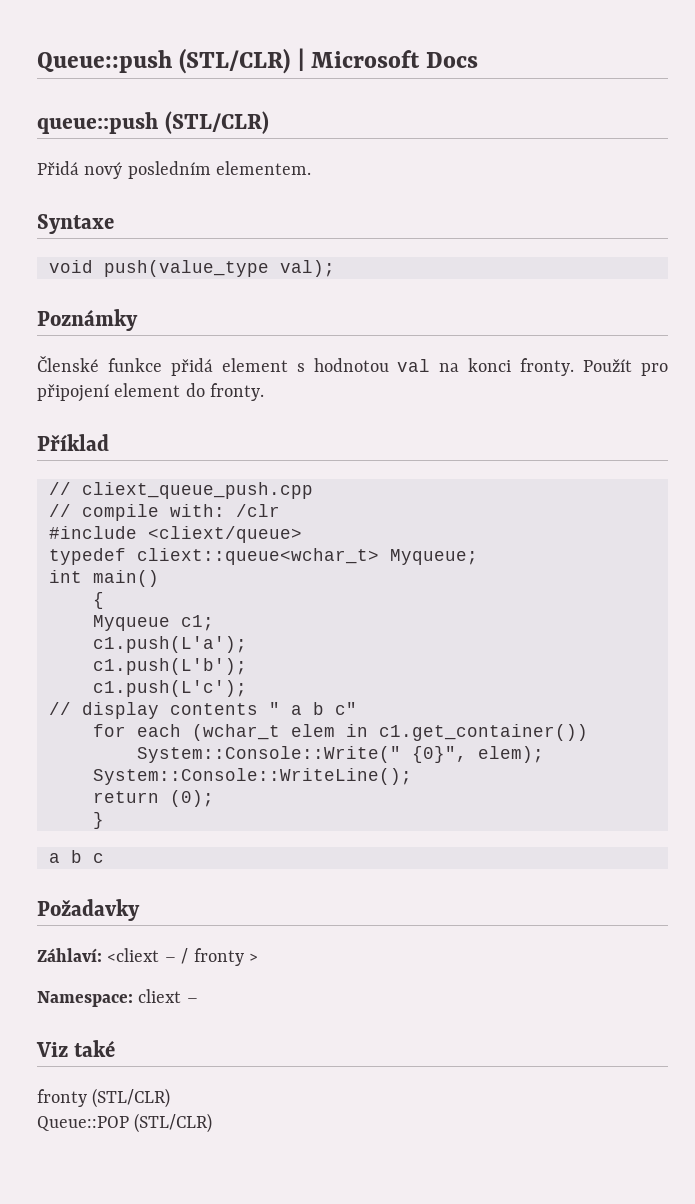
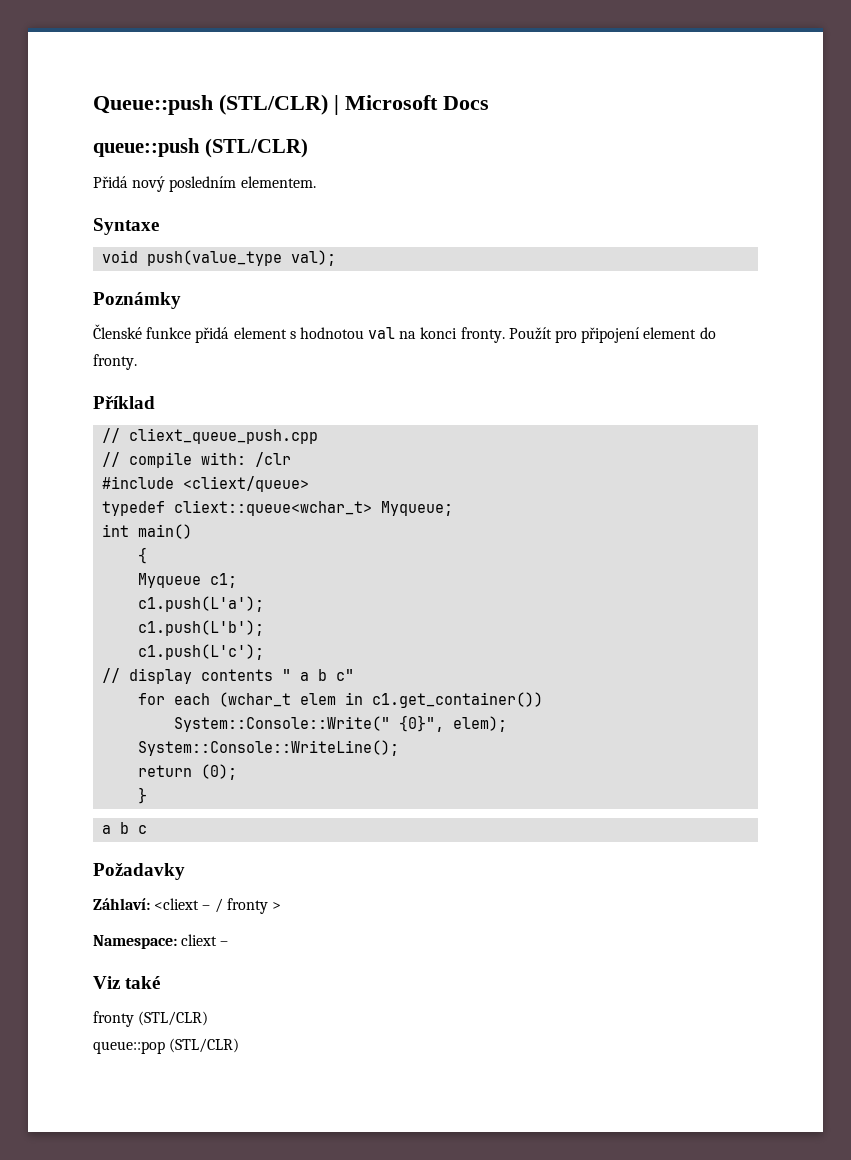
- Queue::POP (STL/CLR)
+ queue::pop (STL/CLR)

